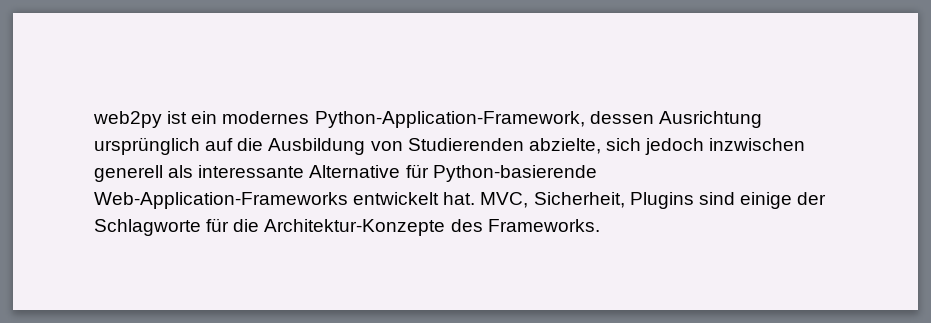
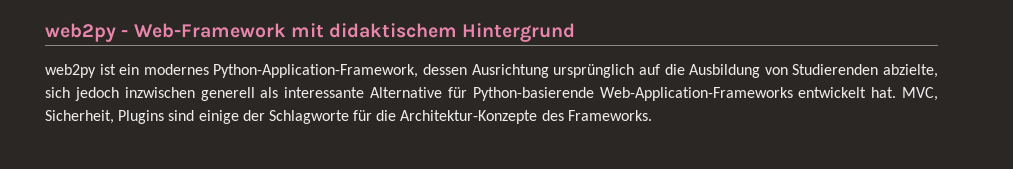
+ web2py - Web-Framework mit didaktischem Hintergrund

